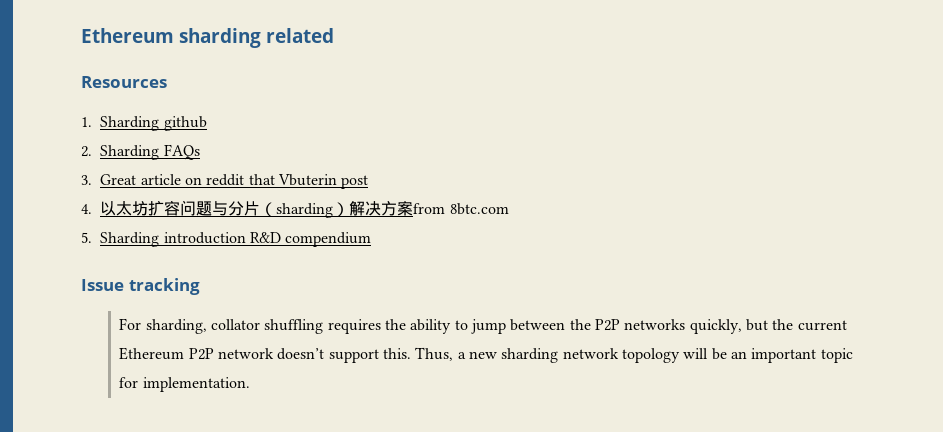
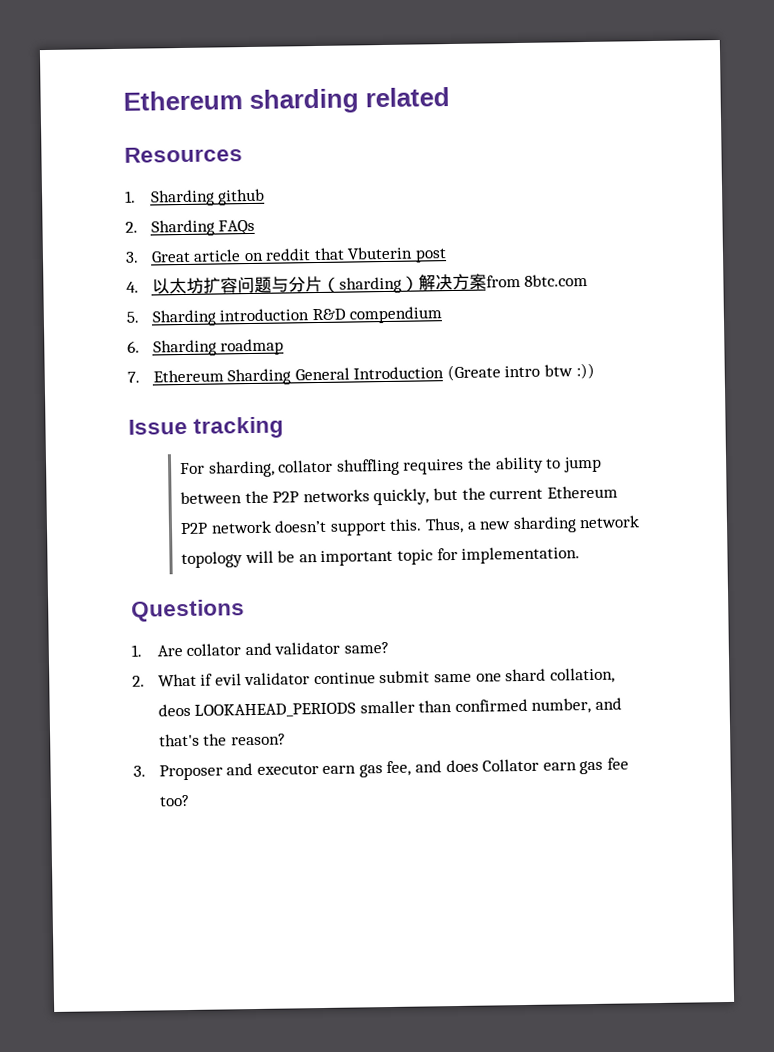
+ 6. Sharding roadmap
+ 7. Ethereum Sharding General Introduction (Greate intro btw :))
+ Questions
+ 1. Are collator and validator same?
+ 2. What if evil validator continue submit same one shard collation, deos LOOKAHEAD_PERIODS smaller than confirmed number, and that's the reason?
+ 3. Proposer and executor earn gas fee, and does Collator earn gas fee too?

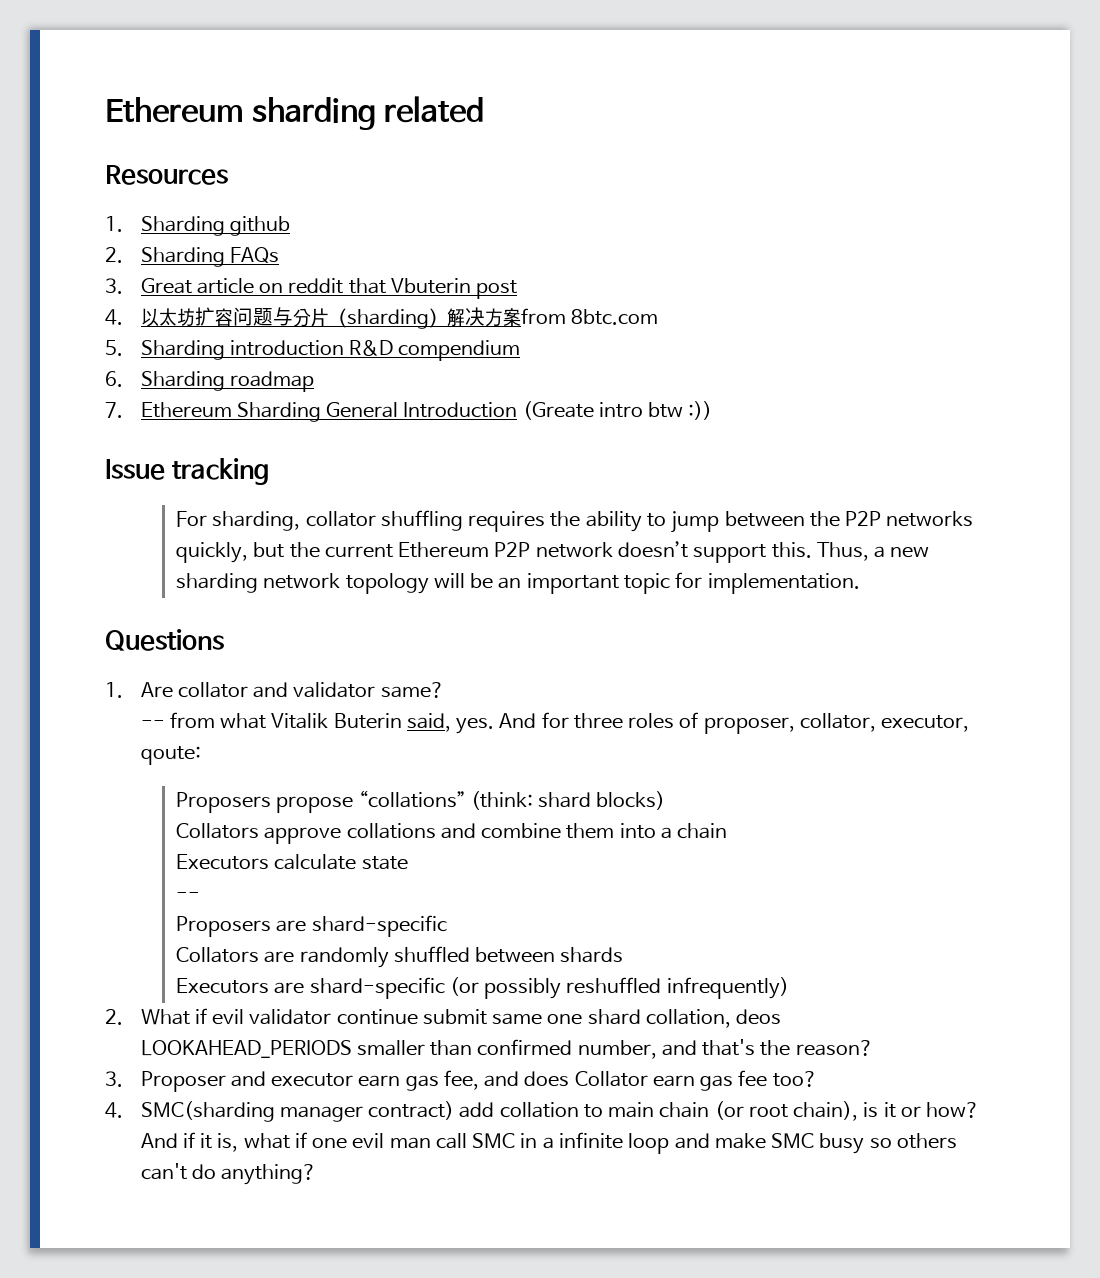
+ -- from what Vitalik Buterin said, yes. And for three roles of proposer, collator, executor, qoute:
+ Proposers propose “collations” (think: shard blocks)
+ Collators approve collations and combine them into a chain
+ Executors calculate state
+ --
+ Proposers are shard-specific
+ Collators are randomly shuffled between shards
+ Executors are shard-specific (or possibly reshuffled infrequently)
+ 4. SMC(sharding manager contract) add collation to main chain (or root chain), is it or how? And if it is, what if one evil man call SMC in a infinite loop and make SMC busy so others can't do anything?

